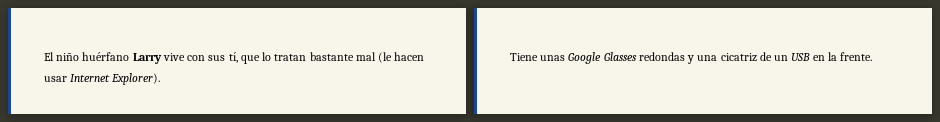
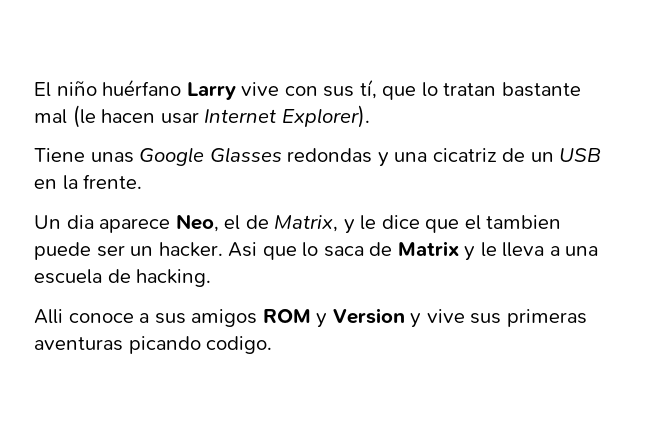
+ Un dia aparece Neo, el de Matrix, y le dice que el tambien puede ser un hacker. Asi que lo saca de Matrix y le lleva a una escuela de hacking.
+ Alli conoce a sus amigos ROM y Version y vive sus primeras aventuras picando codigo.

